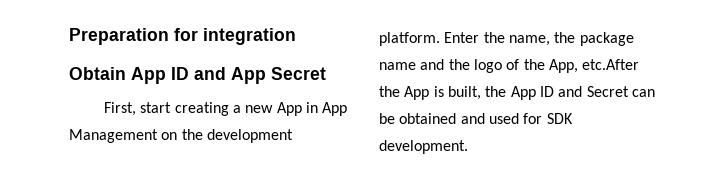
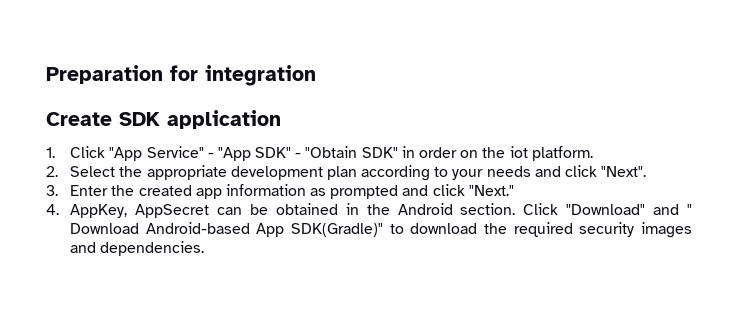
- Obtain App ID and App Secret
- First, start creating a new App in App Management on the development platform. Enter the name, the package name and the logo of the App, etc.After the App is built, the App ID and Secret can be obtained and used for SDK development.
+ Create SDK application
+ 1. Click "App Service" - "App SDK" - "Obtain SDK" in order on the iot platform.
+ 2. Select the appropriate development plan according to your needs and click "Next".
+ 3. Enter the created app information as prompted and click "Next."
+ 4. AppKey, AppSecret can be obtained in the Android section. Click "Download" and " Download Android-based App SDK(Gradle)" to download the required security images and dependencies.

